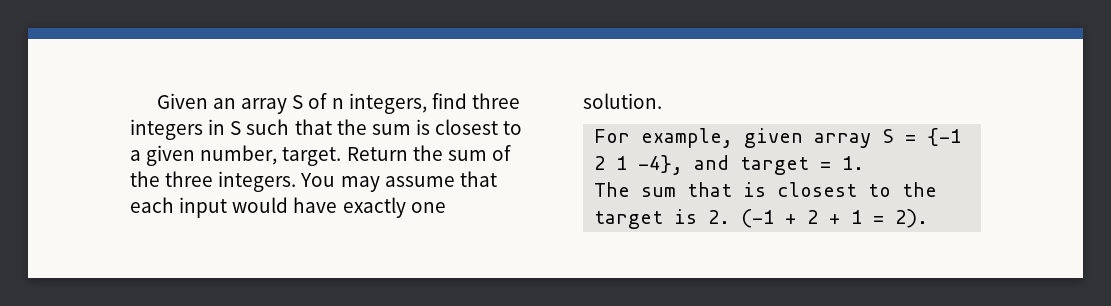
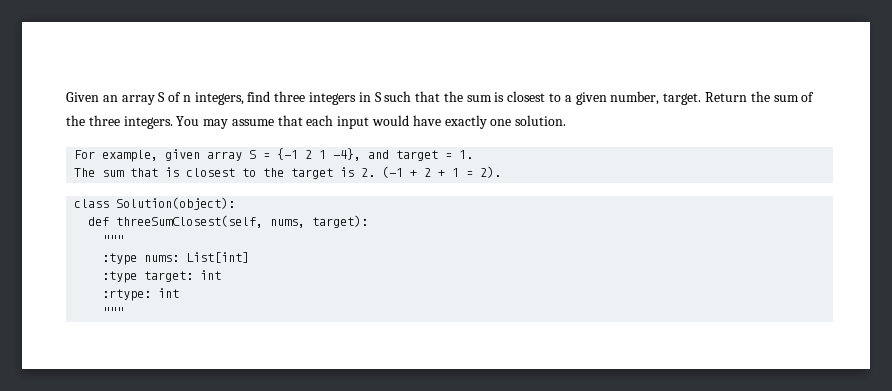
+ class Solution(object):
+ def threeSumClosest(self, nums, target):
+ """
+ :type nums: List[int]
+ :type target: int
+ :rtype: int
+ """

